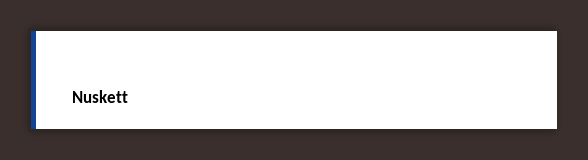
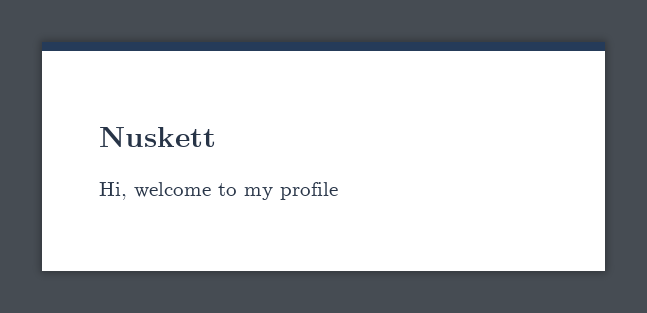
+ Hi, welcome to my profile

